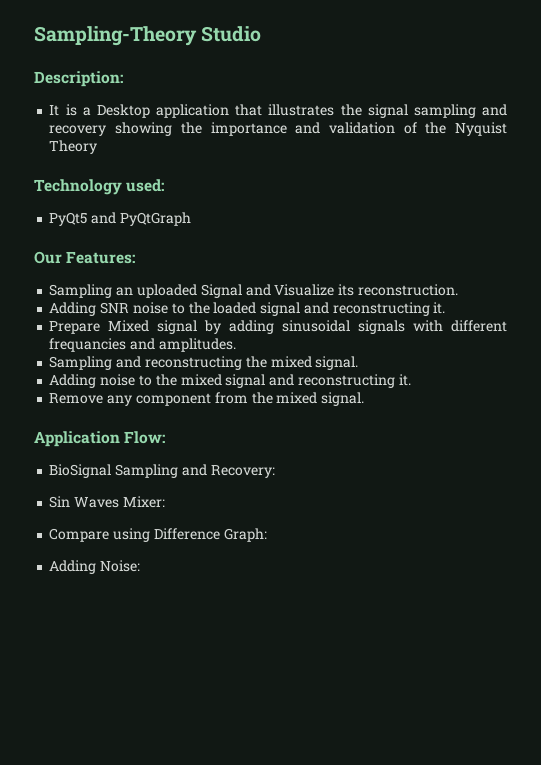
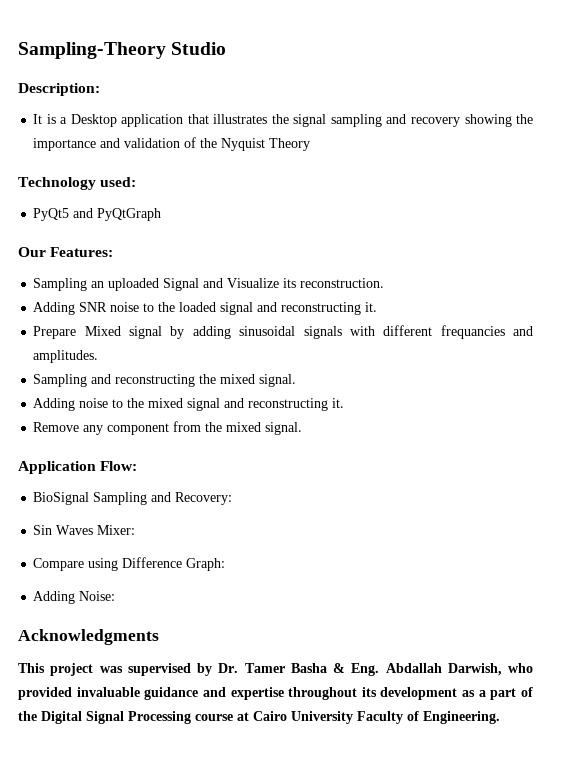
+ Acknowledgments
+ This project was supervised by Dr. Tamer Basha & Eng. Abdallah Darwish, who provided invaluable guidance and expertise throughout its development as a part of the Digital Signal Processing course at Cairo University Faculty of Engineering.

